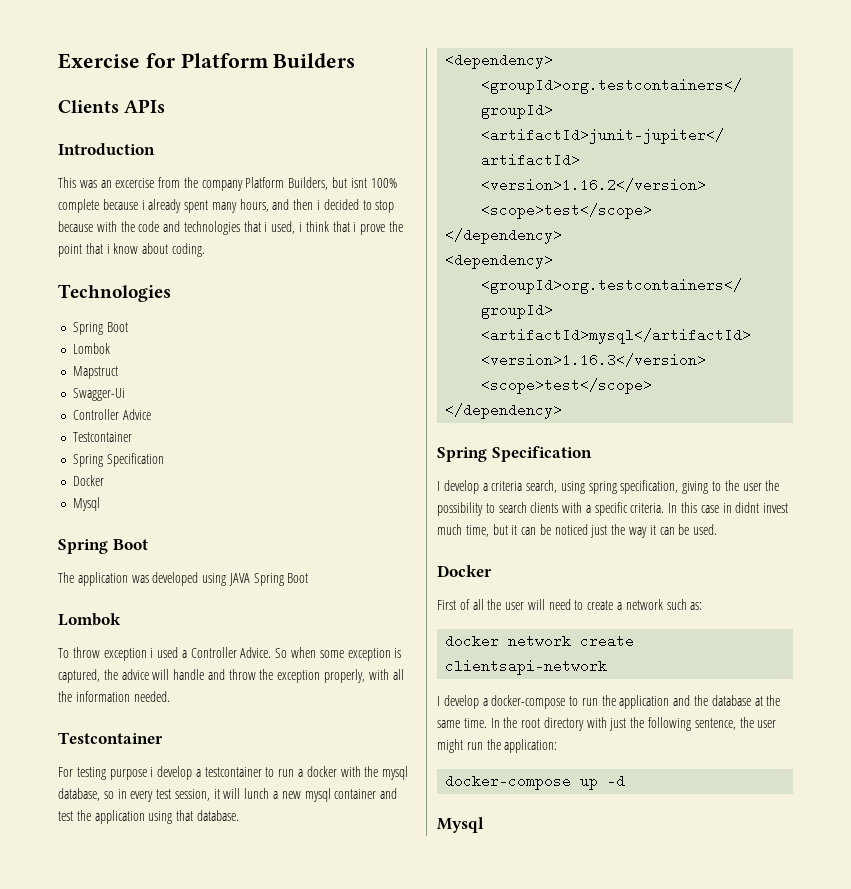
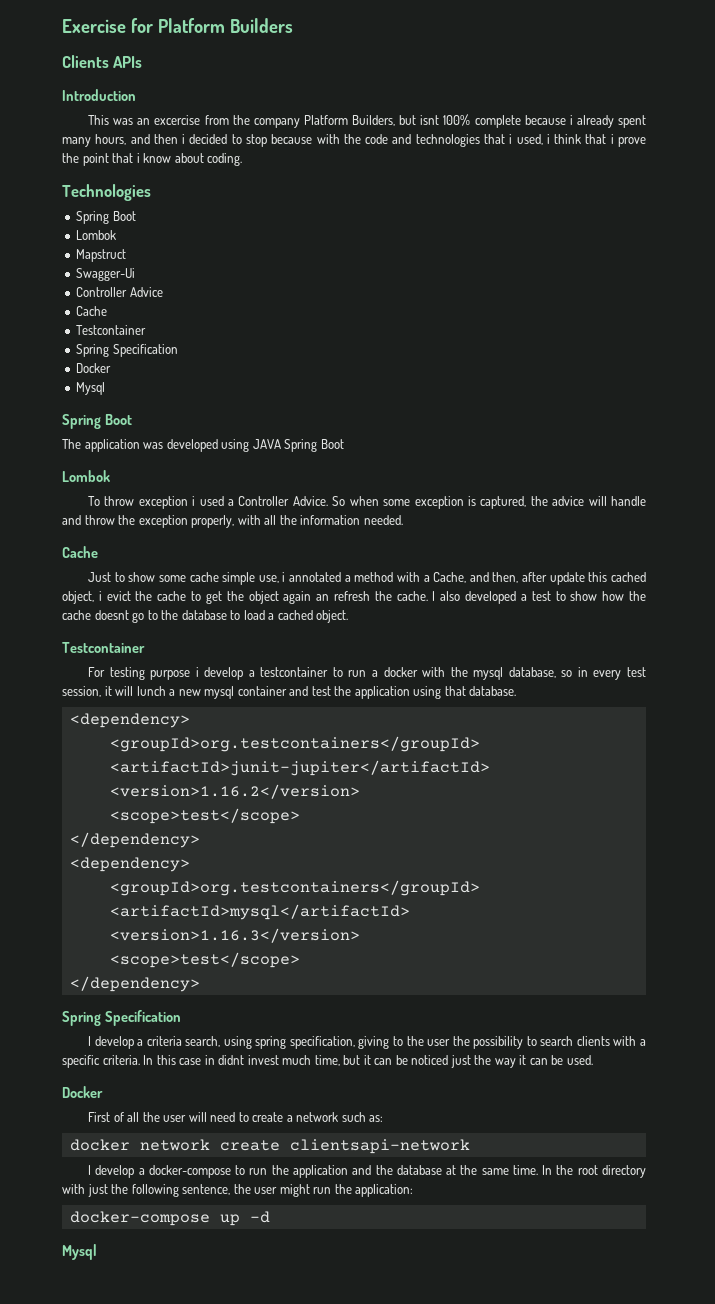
  Controller Advice
+ Cache
  So when some exception is captured, the advice will handle and throw the exception properly, with all the information needed.
+ Cache
+ Just to show some cache simple use, i annotated a method with a Cache, and then, after update this cached object, i evict the cache to get the object again an refresh the cache. I also developed a test to show how the cache doesnt go to the database to load a cached object.

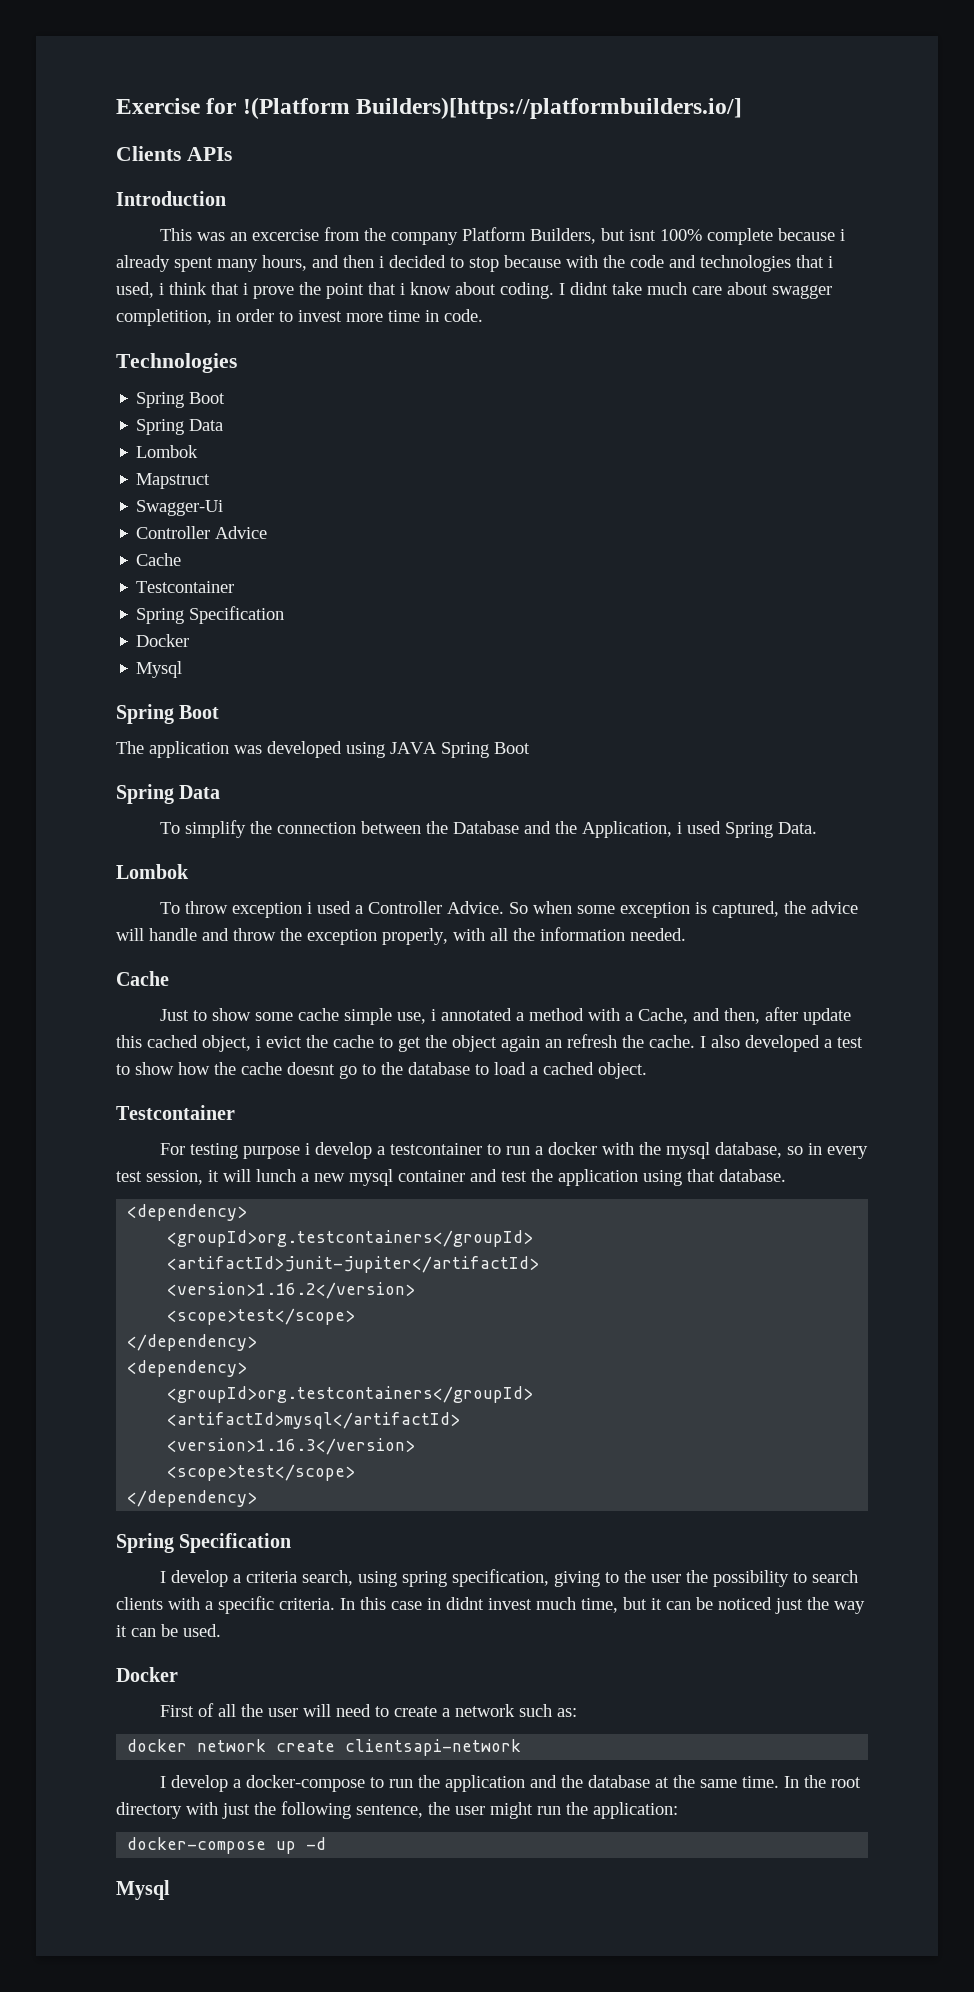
- Exercise for Platform Builders
+ Exercise for !(Platform Builders)[https://platformbuilders.io/]
+ I didnt take much care about swagger completition, in order to invest more time in code.
  Technologies
  Spring Boot
+ Spring Data
  The application was developed using JAVA Spring Boot
+ Spring Data
+ To simplify the connection between the Database and the Application, i used Spring Data.

